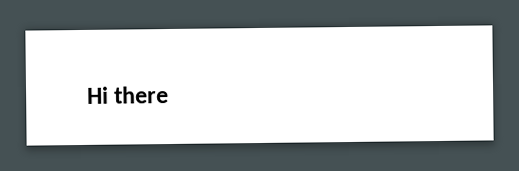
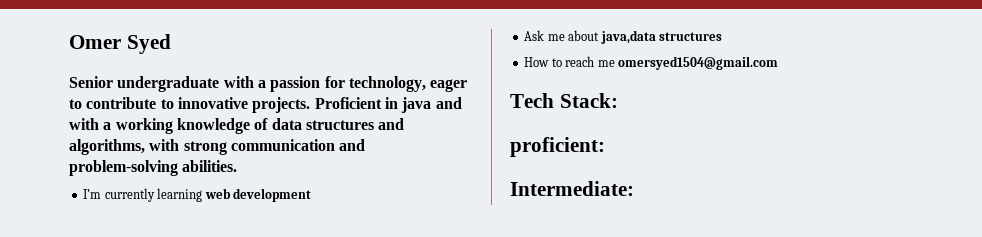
- Hi there
+ Omer Syed
+ Senior undergraduate with a passion for technology, eager to contribute to innovative projects. Proficient in java and with a working knowledge of data structures and algorithms, with strong communication and problem-solving abilities.
+ I’m currently learning web development
+ Ask me about java,data structures
+ How to reach me omersyed1504@gmail.com
+ Tech Stack:
+ proficient:
+ Intermediate:

